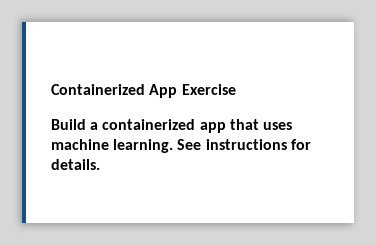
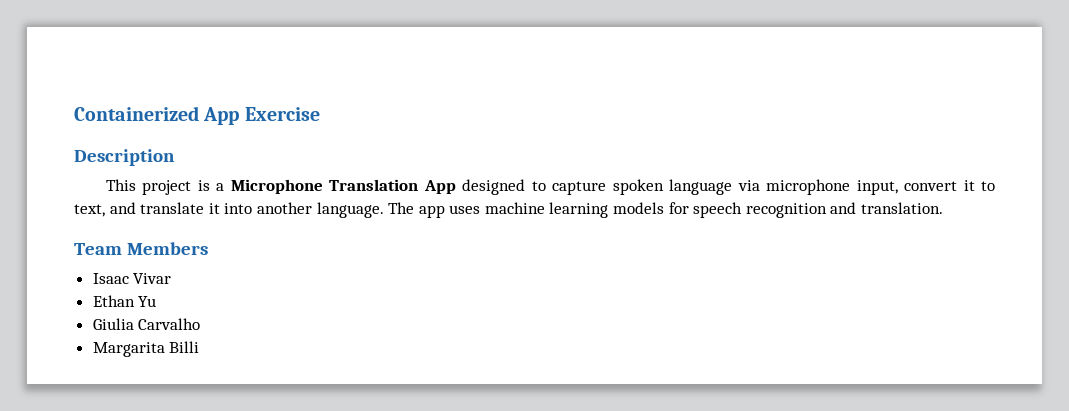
- Build a containerized app that uses machine learning. See instructions for details.
+ Description
+ This project is a Microphone Translation App designed to capture spoken language via microphone input, convert it to text, and translate it into another language. The app uses machine learning models for speech recognition and translation.
+ Team Members
+ Isaac Vivar
+ Ethan Yu
+ Giulia Carvalho
+ Margarita Billi

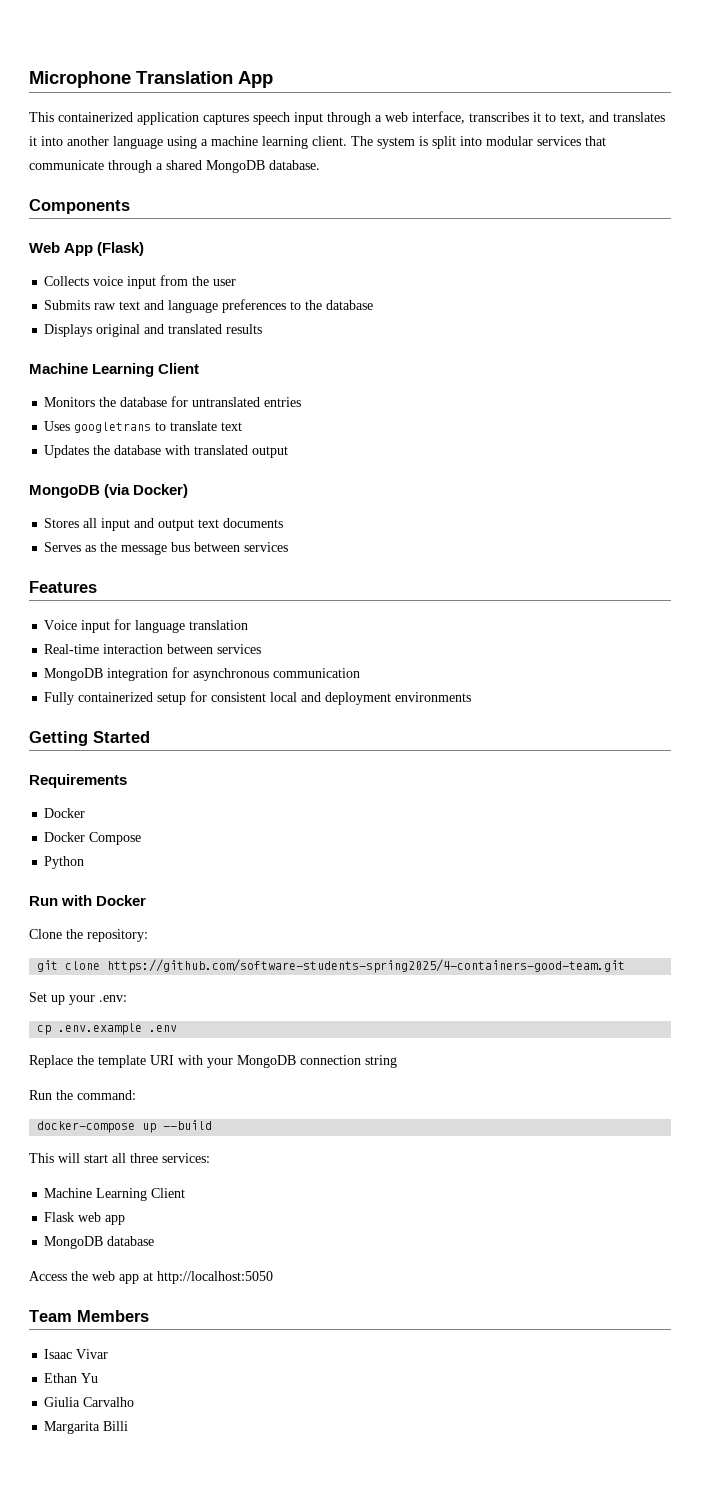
- Containerized App Exercise
- Description
- This project is a Microphone Translation App designed to capture spoken language via microphone input, convert it to text, and translate it into another language. The app uses machine learning models for speech recognition and translation.
+ Microphone Translation App
+ This containerized application captures speech input through a web interface, transcribes it to text, and translates it into another language using a machine learning client. The system is split into modular services that communicate through a shared MongoDB database.
+ Components
+ Web App (Flask)
+ Collects voice input from the user
+ Submits raw text and language preferences to the database
+ Displays original and translated results
+ Machine Learning Client
+ Monitors the database for untranslated entries
+ Uses googletrans to translate text
+ Updates the database with translated output
+ MongoDB (via Docker)
+ Stores all input and output text documents
+ Serves as the message bus between services
+ Features
+ Voice input for language translation
+ Real-time interaction between services
+ MongoDB integration for asynchronous communication
+ Fully containerized setup for consistent local and deployment environments
+ Getting Started
+ Requirements
+ Docker
+ Docker Compose
+ Python
+ Run with Docker
+ Clone the repository:
+ git clone https://github.com/software-students-spring2025/4-containers-good-team.git
+ Set up your .env:
+ cp .env.example .env
+ Replace the template URI with your MongoDB connection string
+ Run the command:
+ docker-compose up --build
+ This will start all three services:
+ Machine Learning Client
+ Flask web app
+ MongoDB database
+ Access the web app at http://localhost:5050

